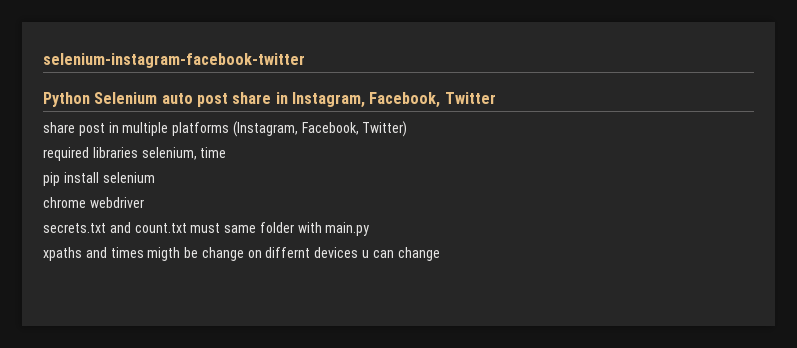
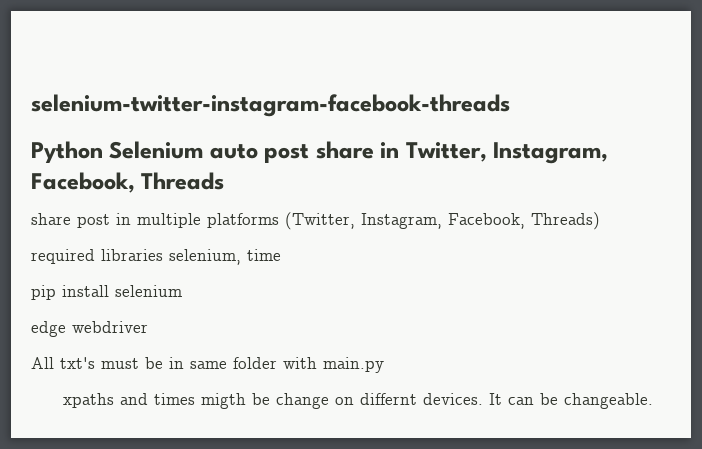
- selenium-instagram-facebook-twitter
+ selenium-twitter-instagram-facebook-threads
- Python Selenium auto post share in Instagram, Facebook, Twitter
+ Python Selenium auto post share in Twitter, Instagram, Facebook, Threads
- share post in multiple platforms (Instagram, Facebook, Twitter)
+ share post in multiple platforms (Twitter, Instagram, Facebook, Threads)
- chrome webdriver
+ edge webdriver
- secrets.txt and count.txt must same folder with main.py
+ All txt's must be in same folder with main.py
- xpaths and times migth be change on differnt devices u can change
+ xpaths and times migth be change on differnt devices. It can be changeable.

